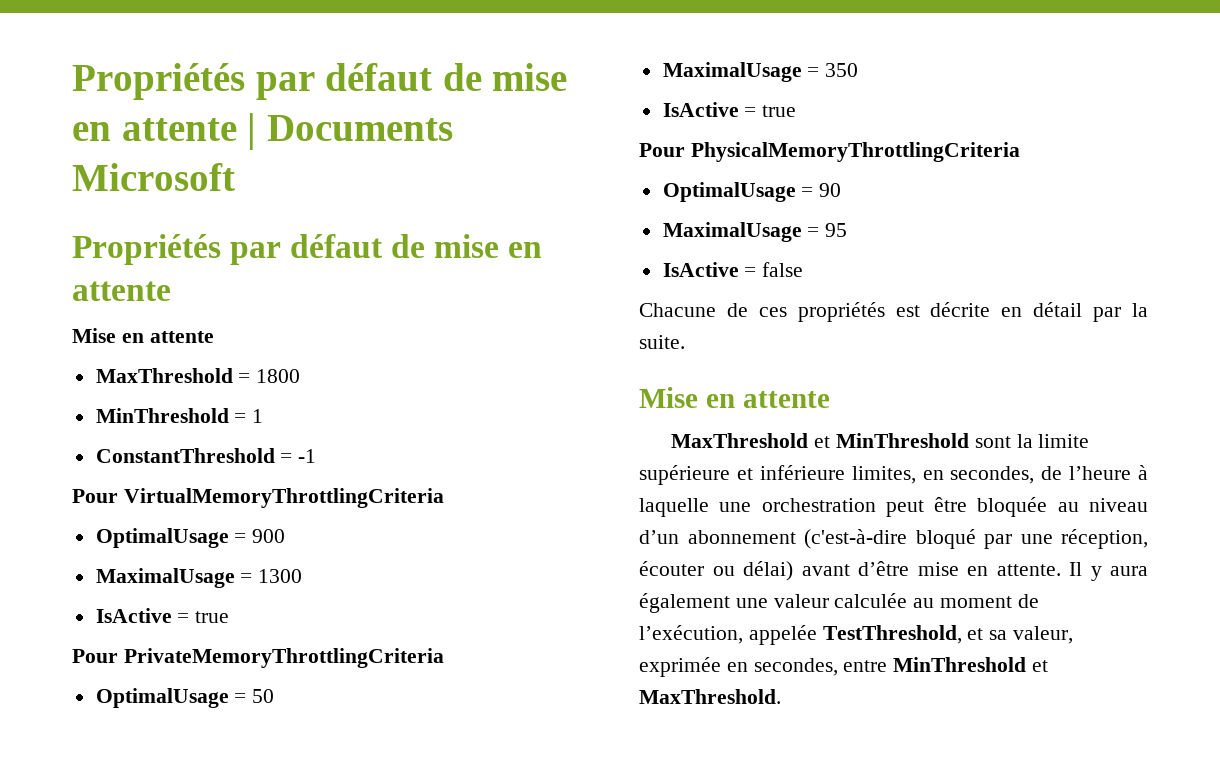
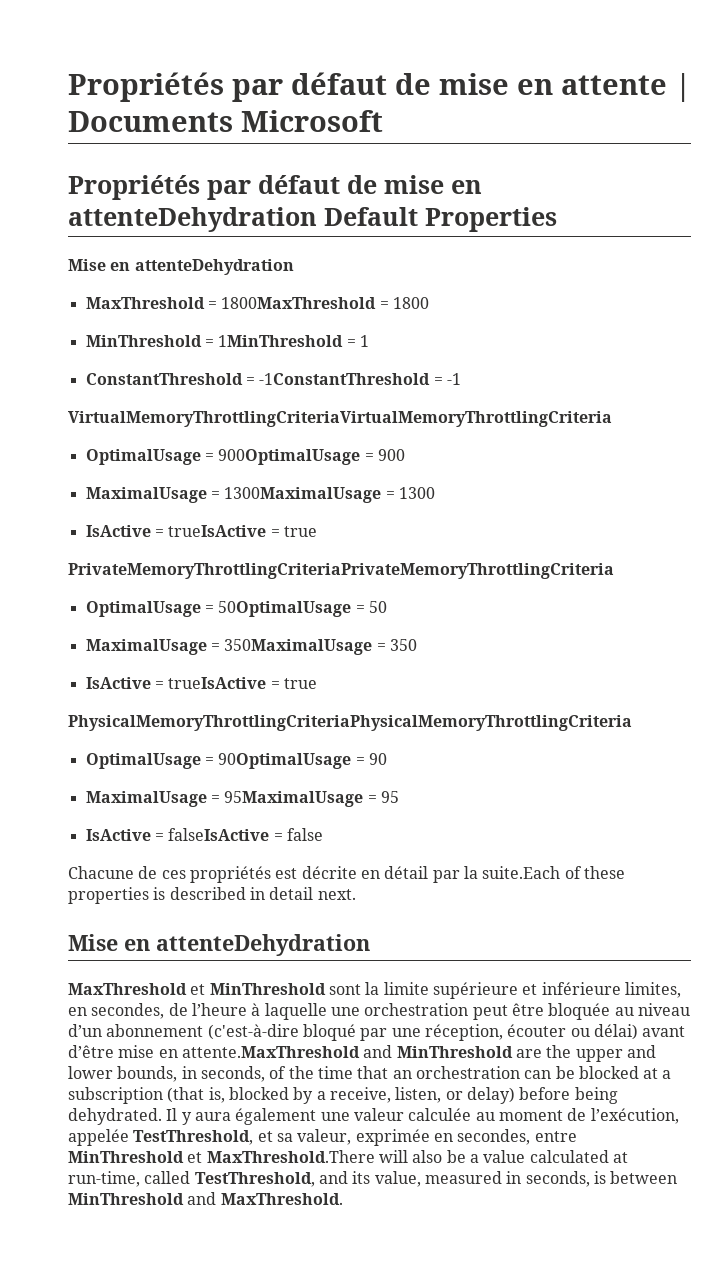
  Propriétés par défaut de mise en attente | Documents Microsoft
- Propriétés par défaut de mise en attente
- Mise en attente
+ Propriétés par défaut de mise en attenteDehydration Default Properties
+ Mise en attenteDehydration
- MaxThreshold = 1800
+ MaxThreshold = 1800MaxThreshold = 1800
- MinThreshold = 1
+ MinThreshold = 1MinThreshold = 1
- ConstantThreshold = -1
+ ConstantThreshold = -1ConstantThreshold = -1
- Pour VirtualMemoryThrottlingCriteria
- OptimalUsage = 900
+ VirtualMemoryThrottlingCriteriaVirtualMemoryThrottlingCriteria
+ OptimalUsage = 900OptimalUsage = 900
- MaximalUsage = 1300
- IsActive = true
- Pour PrivateMemoryThrottlingCriteria
- OptimalUsage = 50
+ MaximalUsage = 1300MaximalUsage = 1300
+ IsActive = trueIsActive = true
+ PrivateMemoryThrottlingCriteriaPrivateMemoryThrottlingCriteria
+ OptimalUsage = 50OptimalUsage = 50
- MaximalUsage = 350
- IsActive = true
- Pour PhysicalMemoryThrottlingCriteria
- OptimalUsage = 90
+ MaximalUsage = 350MaximalUsage = 350
+ IsActive = trueIsActive = true
+ PhysicalMemoryThrottlingCriteriaPhysicalMemoryThrottlingCriteria
+ OptimalUsage = 90OptimalUsage = 90
- MaximalUsage = 95
+ MaximalUsage = 95MaximalUsage = 95
- IsActive = false
+ IsActive = falseIsActive = false
- Chacune de ces propriétés est décrite en détail par la suite.
- Mise en attente
+ Chacune de ces propriétés est décrite en détail par la suite.Each of these properties is described in detail next.
+ Mise en attenteDehydration
- MaxThreshold et MinThreshold sont la limite supérieure et inférieure limites, en secondes, de l’heure à laquelle une orchestration peut être bloquée au niveau d’un abonnement (c'est-à-dire bloqué par une réception, écouter ou délai) avant d’être mise en attente.
+ MaxThreshold et MinThreshold sont la limite supérieure et inférieure limites, en secondes, de l’heure à laquelle une orchestration peut être bloquée au niveau d’un abonnement (c'est-à-dire bloqué par une réception, écouter ou délai) avant d’être mise en attente.MaxThreshold and MinThreshold are the upper and lower bounds, in seconds, of the time that an orchestration can be blocked at a subscription (that is, blocked by a receive, listen, or delay) before being dehydrated.
- Il y aura également une valeur calculée au moment de l’exécution, appelée TestThreshold, et sa valeur, exprimée en secondes, entre MinThreshold et MaxThreshold.
+ Il y aura également une valeur calculée au moment de l’exécution, appelée TestThreshold, et sa valeur, exprimée en secondes, entre MinThreshold et MaxThreshold.There will also be a value calculated at run-time, called TestThreshold, and its value, measured in seconds, is between MinThreshold and MaxThreshold.

